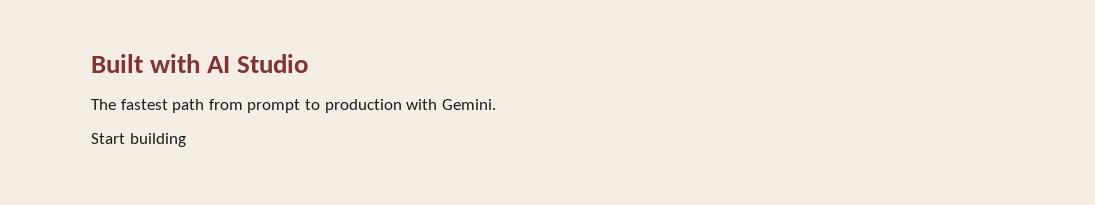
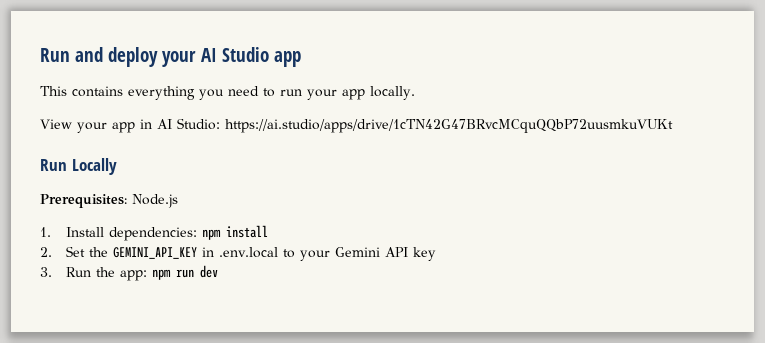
- Built with AI Studio
- The fastest path from prompt to production with Gemini.
- Start building
+ Run and deploy your AI Studio app
+ This contains everything you need to run your app locally.
+ View your app in AI Studio: https://ai.studio/apps/drive/1cTN42G47BRvcMCquQQbP72uusmkuVUKt
+ Run Locally
+ Prerequisites: Node.js
+ 1. Install dependencies: npm install
+ 2. Set the GEMINI_API_KEY in .env.local to your Gemini API key
+ 3. Run the app: npm run dev

